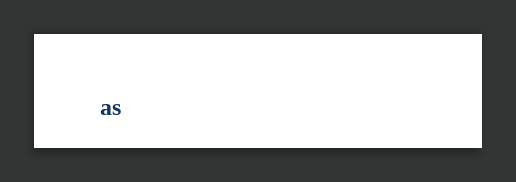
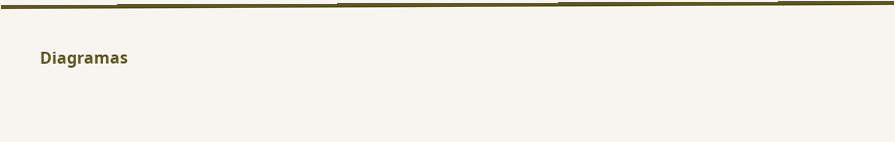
- as
+ Diagramas

